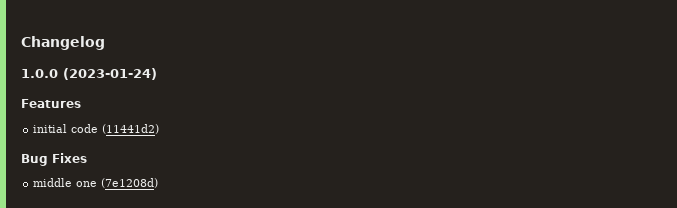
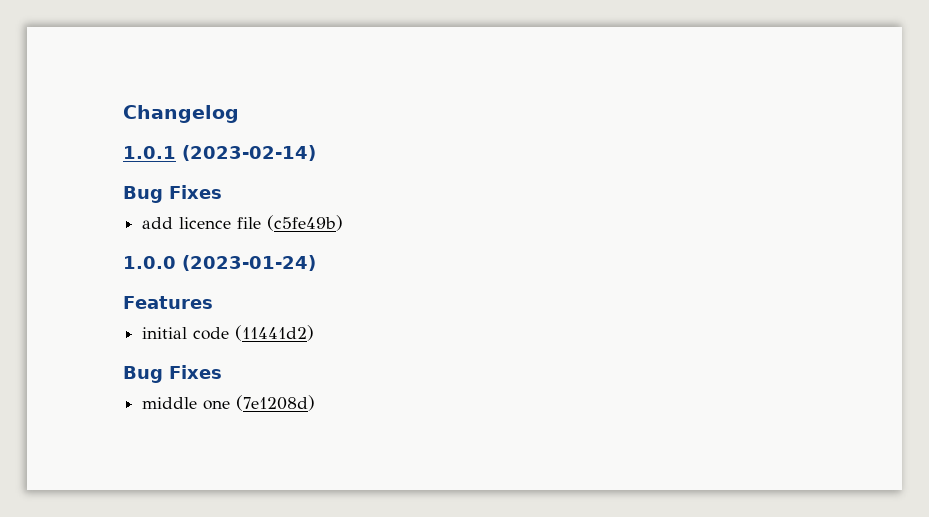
+ 1.0.1 (2023-02-14)
+ Bug Fixes
+ add licence file (c5fe49b)

